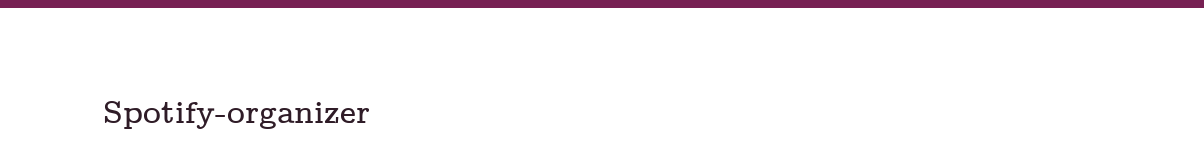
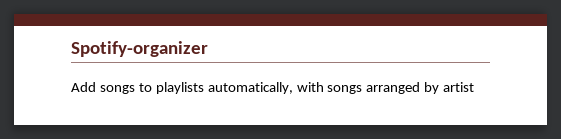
+ Add songs to playlists automatically, with songs arranged by artist

